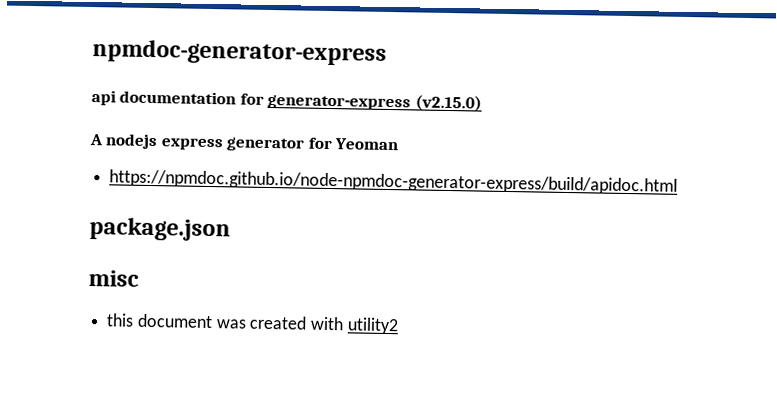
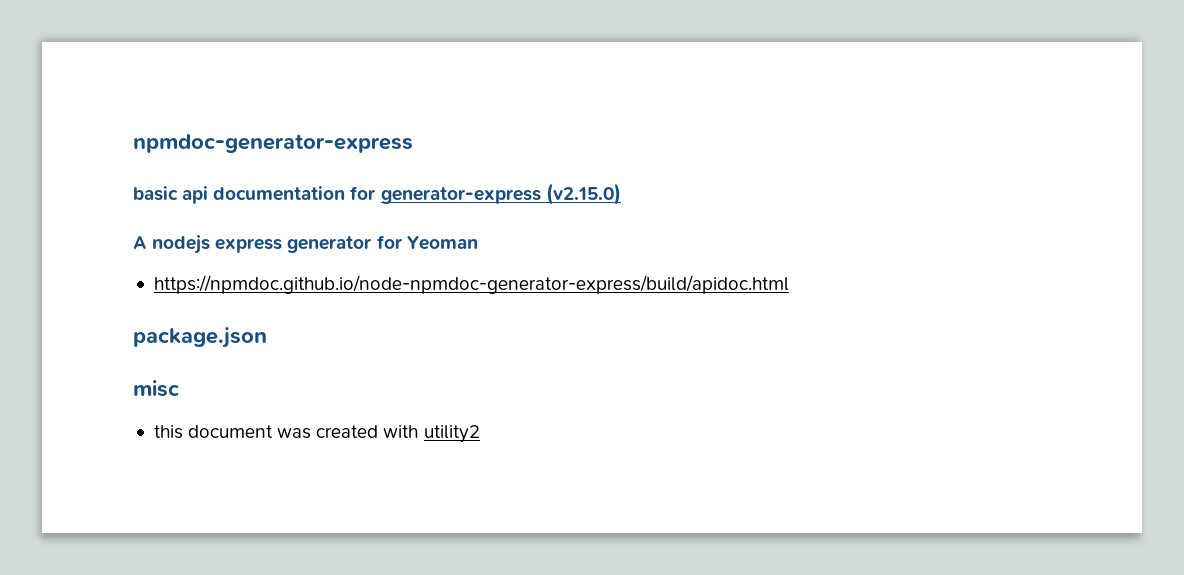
- api documentation for generator-express (v2.15.0)
+ basic api documentation for generator-express (v2.15.0)

